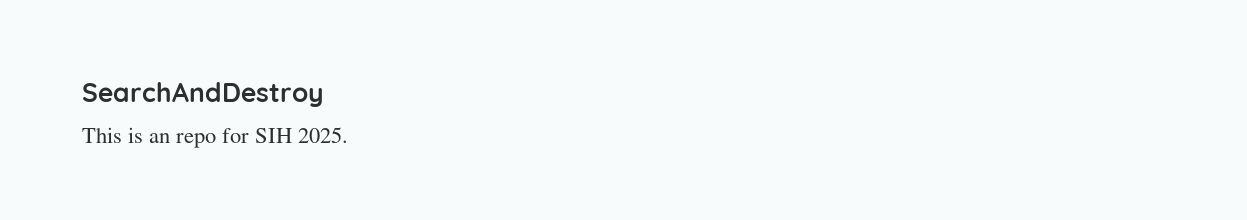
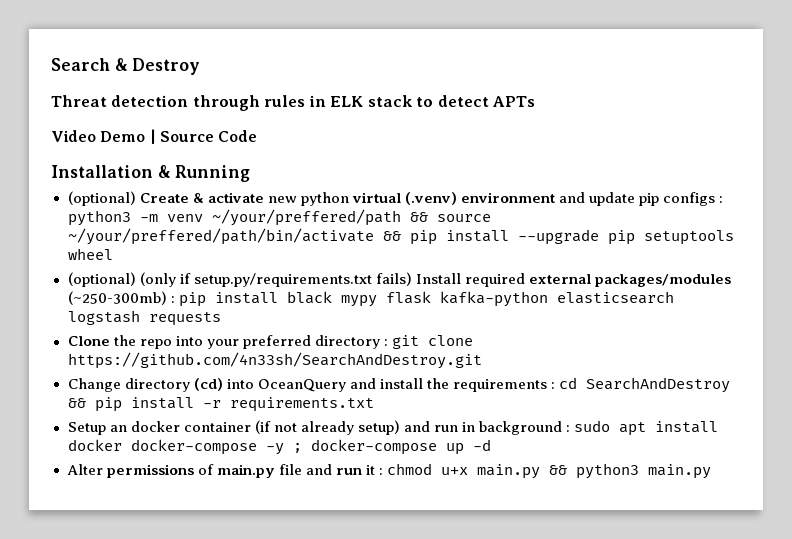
- SearchAndDestroy
- This is an repo for SIH 2025.
+ Search & Destroy
+ Threat detection through rules in ELK stack to detect APTs
+ Video Demo | Source Code
+ Installation & Running
+ (optional) Create & activate new python virtual (.venv) environment and update pip configs : python3 -m venv ~/your/preffered/path && source ~/your/preffered/path/bin/activate && pip install --upgrade pip setuptools wheel
+ (optional) (only if setup.py/requirements.txt fails) Install required external packages/modules (~250-300mb) : pip install black mypy flask kafka-python elasticsearch logstash requests
+ Clone the repo into your preferred directory : git clone https://github.com/4n33sh/SearchAndDestroy.git
+ Change directory (cd) into OceanQuery and install the requirements : cd SearchAndDestroy && pip install -r requirements.txt
+ Setup an docker container (if not already setup) and run in background : sudo apt install docker docker-compose -y ; docker-compose up -d
+ Alter permissions of main.py file and run it : chmod u+x main.py && python3 main.py

